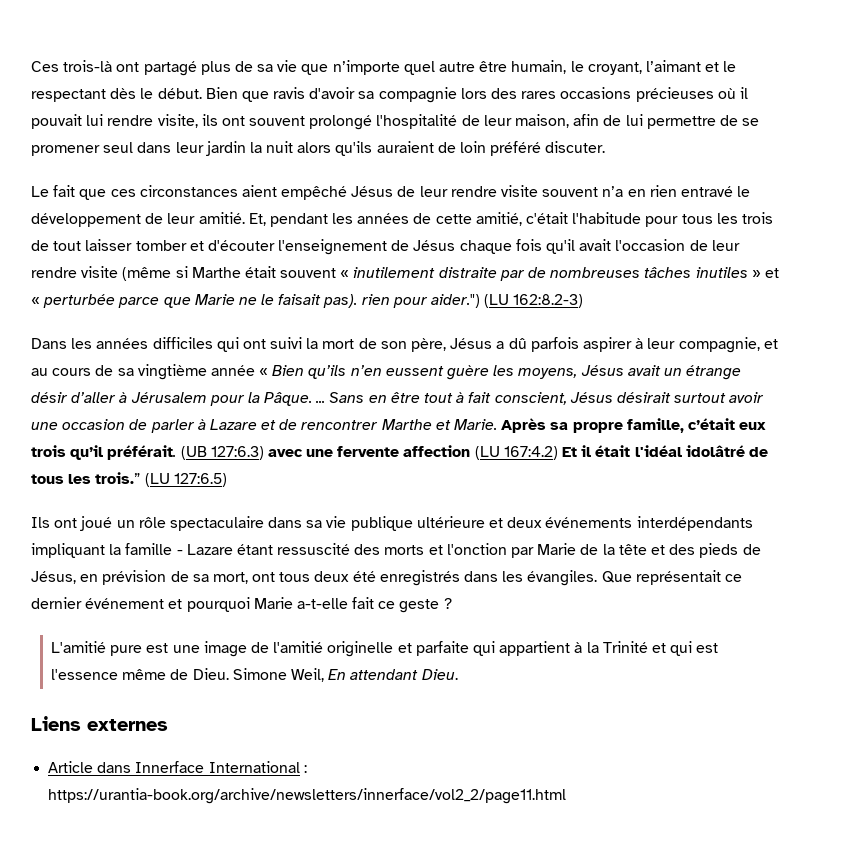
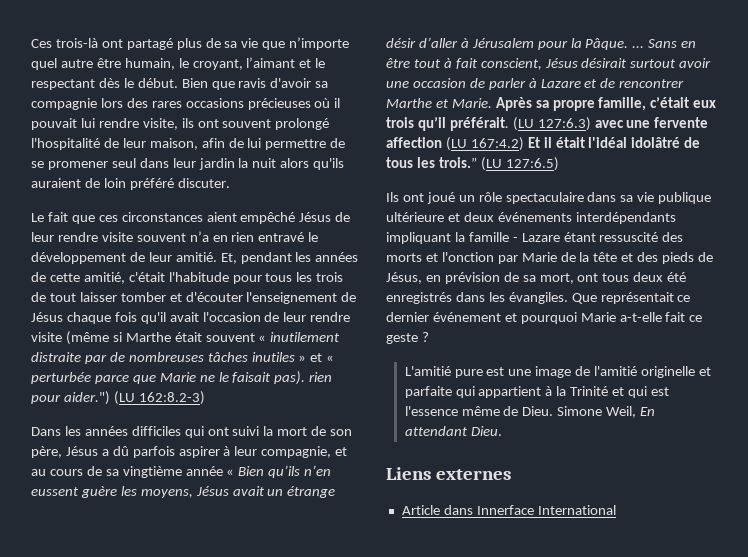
- (UB 127:6.3) avec une fervente affection (LU 167:4.2) Et il était l'idéal idolâtré de tous les trois.”
+ (LU 127:6.3) avec une fervente affection (LU 167:4.2) Et il était l'idéal idolâtré de tous les trois.”
- Article dans Innerface International : https://urantia-book.org/archive/newsletters/innerface/vol2_2/page11.html
+ Article dans Innerface International

